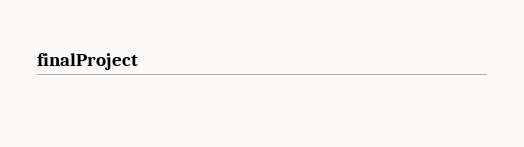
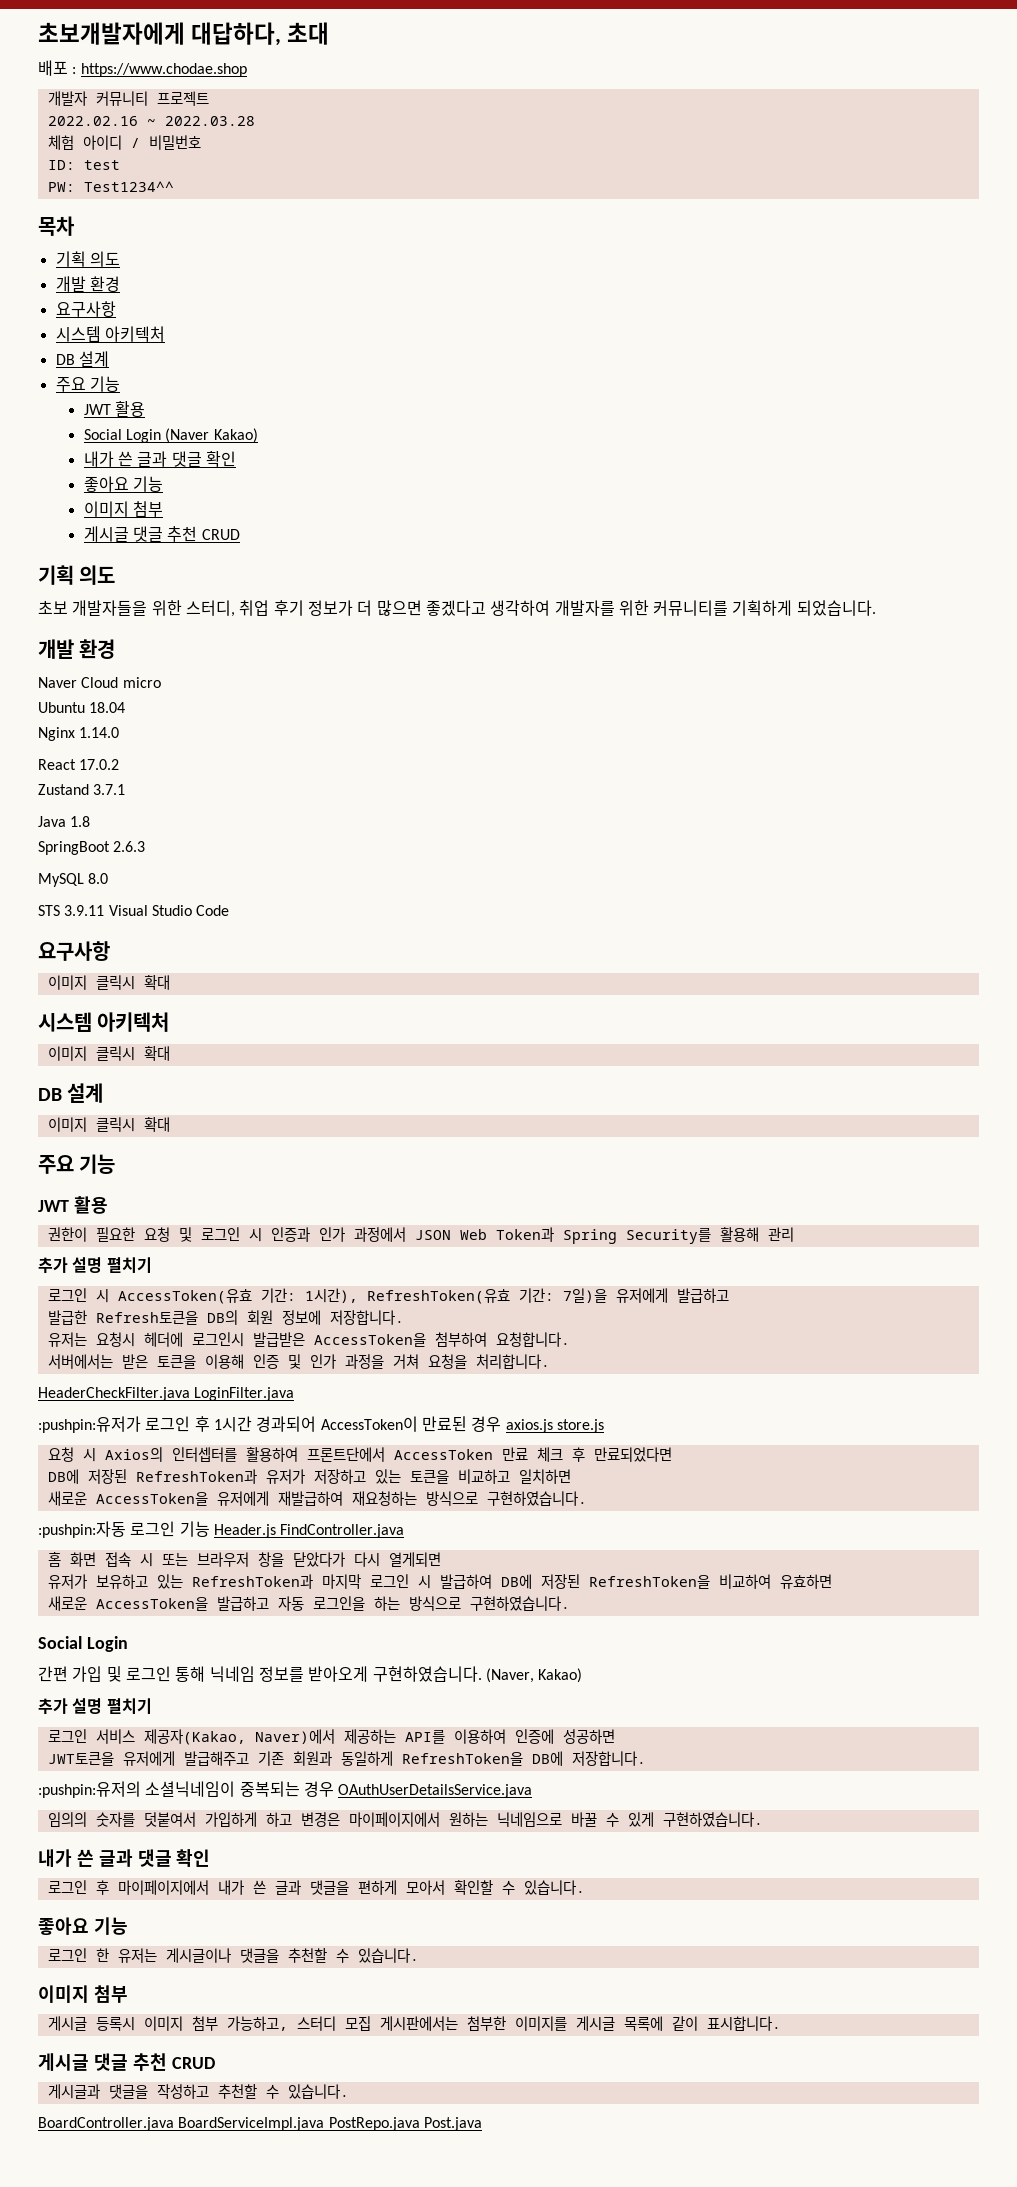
- finalProject
+ 초보개발자에게 대답하다, 초대
+ 배포 : https://www.chodae.shop
+ 개발자 커뮤니티 프로젝트
+ 2022.02.16 ~ 2022.03.28
+ 체험 아이디 / 비밀번호
+ ID: test
+ PW: Test1234^^
+ 목차
+ 기획 의도
+ 개발 환경
+ 요구사항
+ 시스템 아키텍처
+ DB 설계
+ 주요 기능
+ JWT 활용
+ Social Login (Naver Kakao)
+ 내가 쓴 글과 댓글 확인
+ 좋아요 기능
+ 이미지 첨부
+ 게시글 댓글 추천 CRUD
+ 기획 의도
+ 초보 개발자들을 위한 스터디, 취업 후기 정보가 더 많으면 좋겠다고 생각하여 개발자를 위한 커뮤니티를 기획하게 되었습니다.
+ 개발 환경
+ Naver Cloud micro
+ Ubuntu 18.04
+ Nginx 1.14.0
+ React 17.0.2
+ Zustand 3.7.1
+ Java 1.8
+ SpringBoot 2.6.3
+ MySQL 8.0
+ STS 3.9.11 Visual Studio Code
+ 요구사항
+ 이미지 클릭시 확대
+ 시스템 아키텍처
+ 이미지 클릭시 확대
+ DB 설계
+ 이미지 클릭시 확대
+ 주요 기능
+ JWT 활용
+ 권한이 필요한 요청 및 로그인 시 인증과 인가 과정에서 JSON Web Token과 Spring Security를 활용해 관리
+ 추가 설명 펼치기
+ 로그인 시 AccessToken(유효 기간: 1시간), RefreshToken(유효 기간: 7일)을 유저에게 발급하고
+ 발급한 Refresh토큰을 DB의 회원 정보에 저장합니다.
+ 유저는 요청시 헤더에 로그인시 발급받은 AccessToken을 첨부하여 요청합니다.
+ 서버에서는 받은 토큰을 이용해 인증 및 인가 과정을 거쳐 요청을 처리합니다.
+ HeaderCheckFilter.java LoginFilter.java
+ :pushpin:유저가 로그인 후 1시간 경과되어 AccessToken이 만료된 경우 axios.js store.js
+ 요청 시 Axios의 인터셉터를 활용하여 프론트단에서 AccessToken 만료 체크 후 만료되었다면
+ DB에 저장된 RefreshToken과 유저가 저장하고 있는 토큰을 비교하고 일치하면
+ 새로운 AccessToken을 유저에게 재발급하여 재요청하는 방식으로 구현하였습니다.
+ :pushpin:자동 로그인 기능 Header.js FindController.java
+ 홈 화면 접속 시 또는 브라우저 창을 닫았다가 다시 열게되면
+ 유저가 보유하고 있는 RefreshToken과 마지막 로그인 시 발급하여 DB에 저장된 RefreshToken을 비교하여 유효하면
+ 새로운 AccessToken을 발급하고 자동 로그인을 하는 방식으로 구현하였습니다.
+ Social Login
+ 간편 가입 및 로그인 통해 닉네임 정보를 받아오게 구현하였습니다. (Naver, Kakao)
+ 추가 설명 펼치기
+ 로그인 서비스 제공자(Kakao, Naver)에서 제공하는 API를 이용하여 인증에 성공하면
+ JWT토큰을 유저에게 발급해주고 기존 회원과 동일하게 RefreshToken을 DB에 저장합니다.
+ :pushpin:유저의 소셜닉네임이 중복되는 경우 OAuthUserDetailsService.java
+ 임의의 숫자를 덧붙여서 가입하게 하고 변경은 마이페이지에서 원하는 닉네임으로 바꿀 수 있게 구현하였습니다.
+ 내가 쓴 글과 댓글 확인
+ 로그인 후 마이페이지에서 내가 쓴 글과 댓글을 편하게 모아서 확인할 수 있습니다.
+ 좋아요 기능
+ 로그인 한 유저는 게시글이나 댓글을 추천할 수 있습니다.
+ 이미지 첨부
+ 게시글 등록시 이미지 첨부 가능하고, 스터디 모집 게시판에서는 첨부한 이미지를 게시글 목록에 같이 표시합니다.
+ 게시글 댓글 추천 CRUD
+ 게시글과 댓글을 작성하고 추천할 수 있습니다.
+ BoardController.java BoardServiceImpl.java PostRepo.java Post.java

